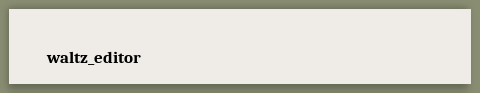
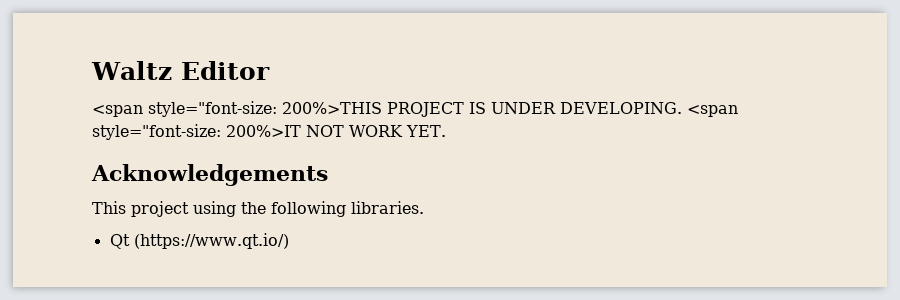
- waltz_editor
+ Waltz Editor
+ <span style="font-size: 200%>THIS PROJECT IS UNDER DEVELOPING. <span style="font-size: 200%>IT NOT WORK YET.
+ Acknowledgements
+ This project using the following libraries.
+ Qt (https://www.qt.io/)

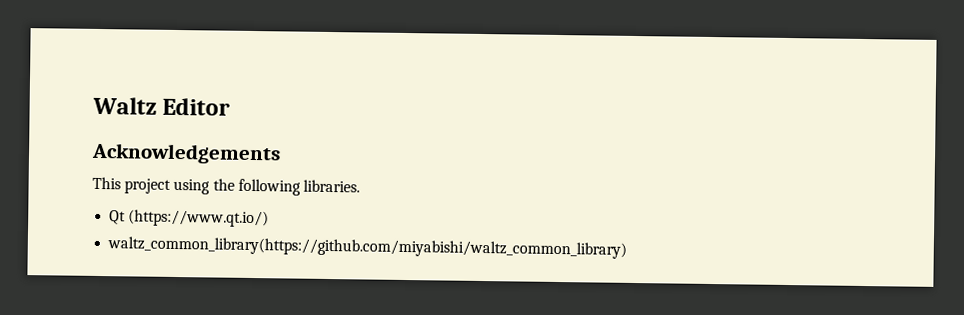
- <span style="font-size: 200%>THIS PROJECT IS UNDER DEVELOPING. <span style="font-size: 200%>IT NOT WORK YET.
+ waltz_common_library(https://github.com/miyabishi/waltz_common_library)

